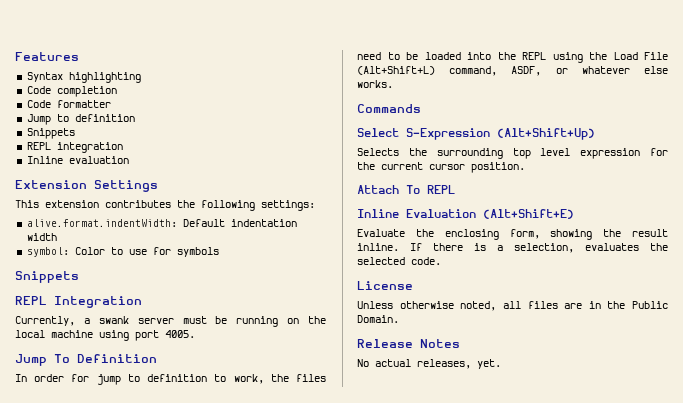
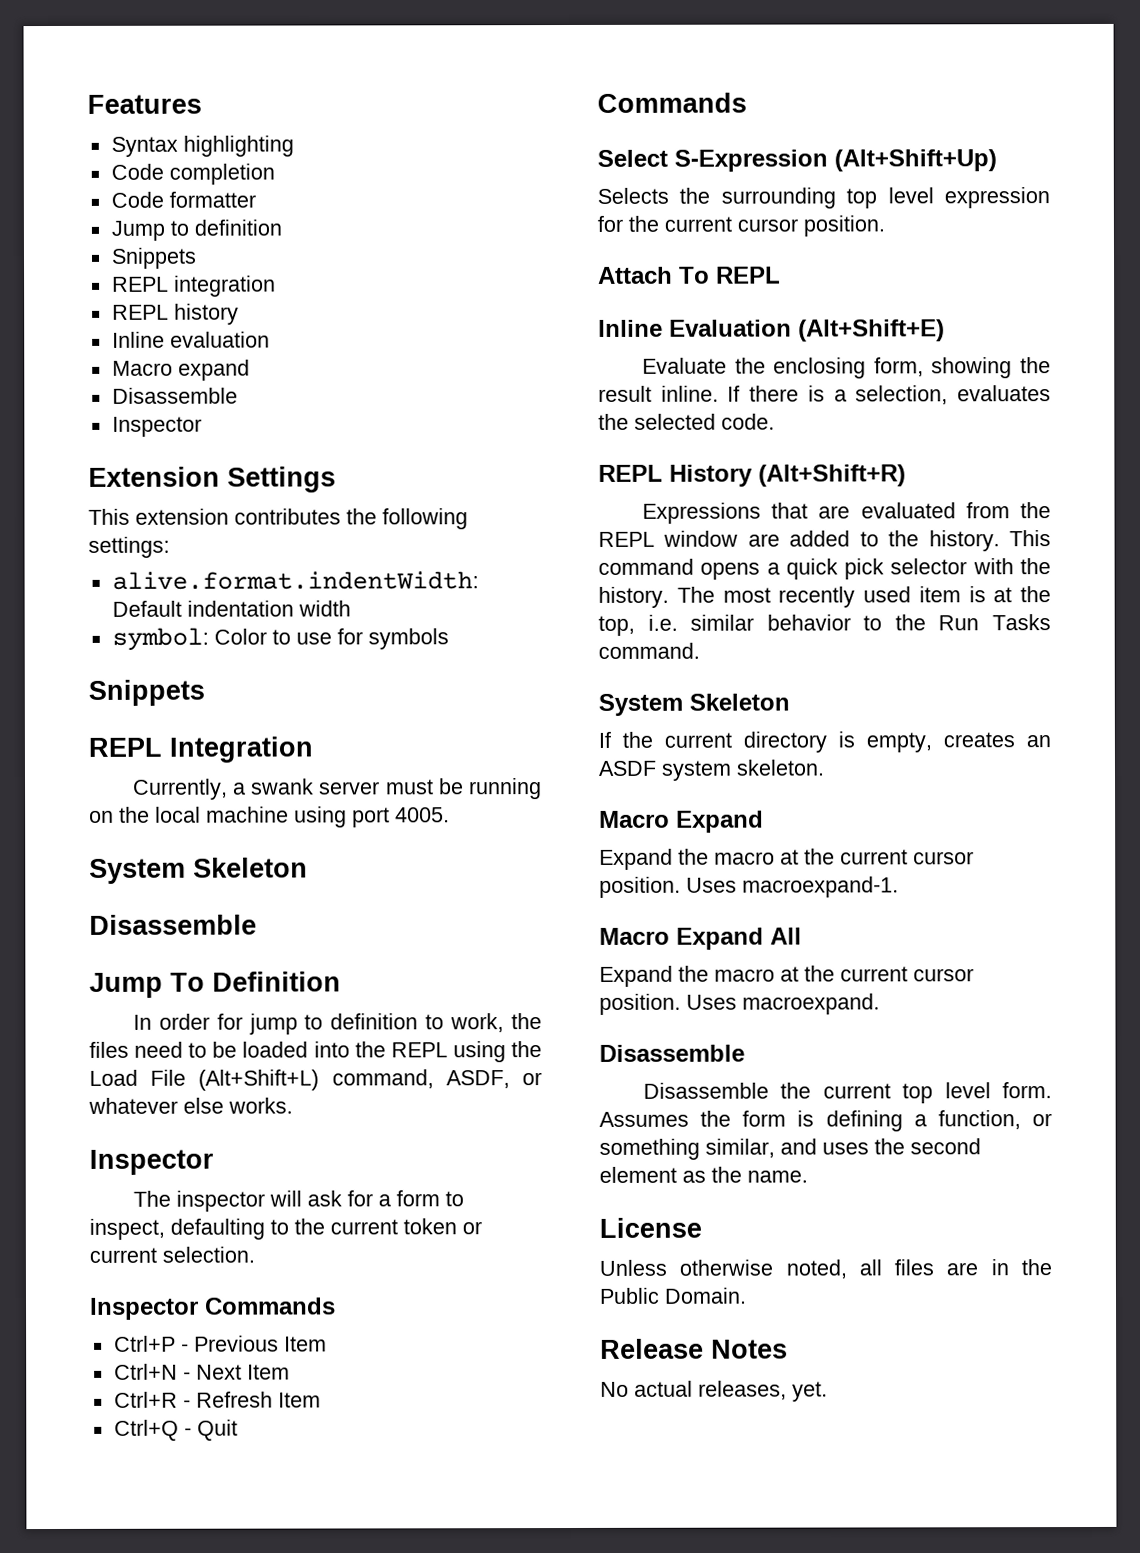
+ REPL history
+ Macro expand
+ Disassemble
+ Inspector
  Currently, a swank server must be running on the local machine using port 4005.
+ System Skeleton
+ Disassemble
  In order for jump to definition to work, the files need to be loaded into the REPL using the Load File (Alt+Shift+L) command, ASDF, or whatever else works.
+ Inspector
+ The inspector will ask for a form to inspect, defaulting to the current token or current selection.
+ Inspector Commands
+ Ctrl+P - Previous Item
+ Ctrl+N - Next Item
+ Ctrl+R - Refresh Item
+ Ctrl+Q - Quit
+ REPL History (Alt+Shift+R)
+ Expressions that are evaluated from the REPL window are added to the history. This command opens a quick pick selector with the history. The most recently used item is at the top, i.e. similar behavior to the Run Tasks command.
+ System Skeleton
+ If the current directory is empty, creates an ASDF system skeleton.
+ Macro Expand
+ Expand the macro at the current cursor position. Uses macroexpand-1.
+ Macro Expand All
+ Expand the macro at the current cursor position. Uses macroexpand.
+ Disassemble
+ Disassemble the current top level form. Assumes the form is defining a function, or something similar, and uses the second element as the name.

